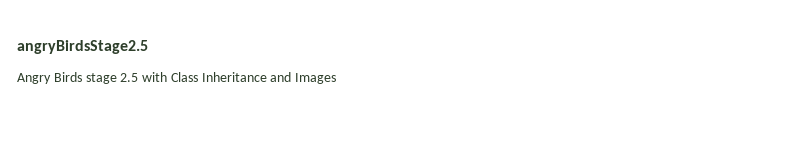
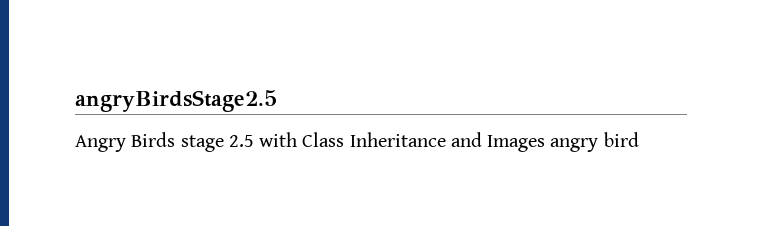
- Angry Birds stage 2.5 with Class Inheritance and Images
+ Angry Birds stage 2.5 with Class Inheritance and Images angry bird

